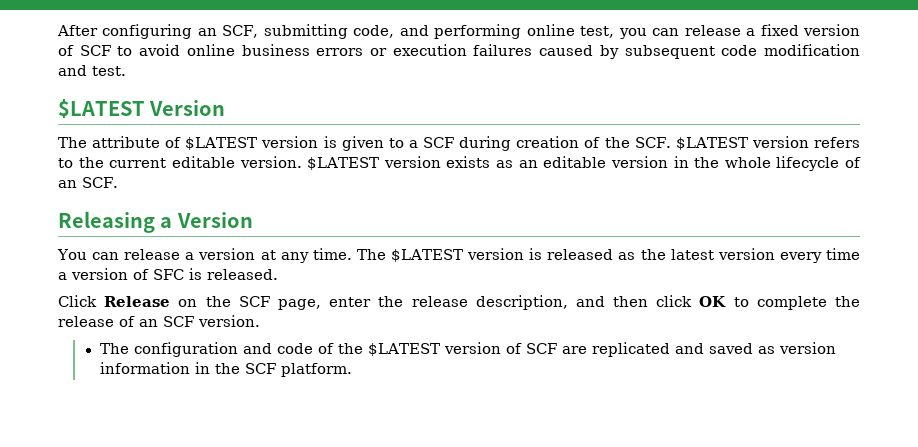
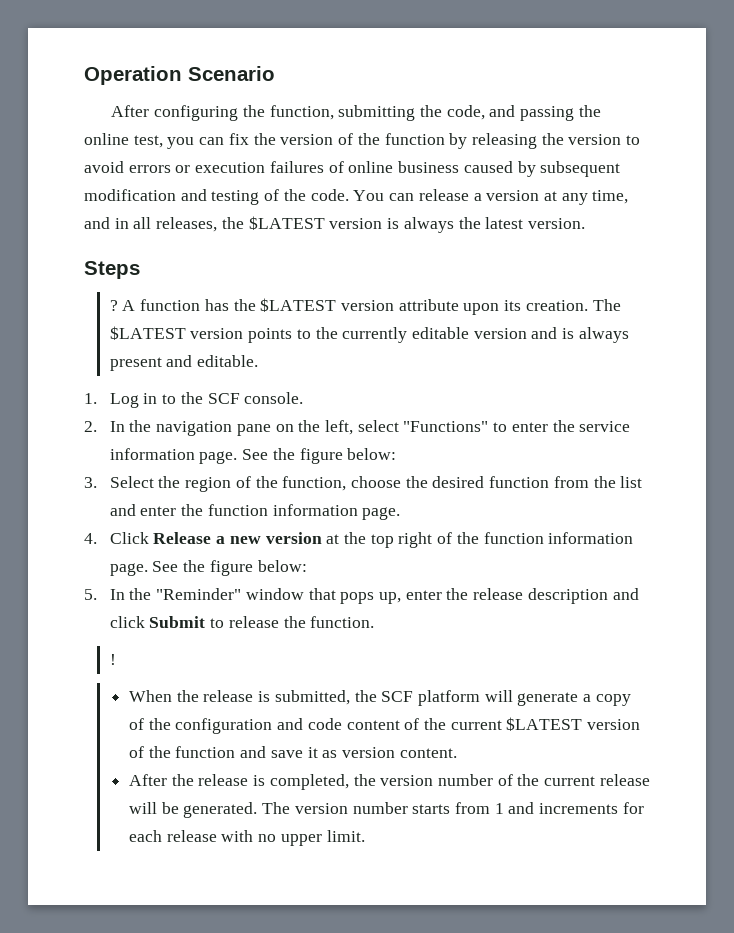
- After configuring an SCF, submitting code, and performing online test, you can release a fixed version of SCF to avoid online business errors or execution failures caused by subsequent code modification and test.
- $LATEST Version
- The attribute of $LATEST version is given to a SCF during creation of the SCF. $LATEST version refers to the current editable version. $LATEST version exists as an editable version in the whole lifecycle of an SCF.
- Releasing a Version
- You can release a version at any time. The $LATEST version is released as the latest version every time a version of SFC is released.
- Click Release on the SCF page, enter the release description, and then click OK to complete the release of an SCF version.
- The configuration and code of the $LATEST version of SCF are replicated and saved as version information in the SCF platform.
+ Operation Scenario
+ After configuring the function, submitting the code, and passing the online test, you can fix the version of the function by releasing the version to avoid errors or execution failures of online business caused by subsequent modification and testing of the code. You can release a version at any time, and in all releases, the $LATEST version is always the latest version.
+ Steps
+ ? A function has the $LATEST version attribute upon its creation. The $LATEST version points to the currently editable version and is always present and editable.
+ 1. Log in to the SCF console.
+ 2. In the navigation pane on the left, select "Functions" to enter the service information page. See the figure below:
+ 3. Select the region of the function, choose the desired function from the list and enter the function information page.
+ 4. Click Release a new version at the top right of the function information page. See the figure below:
+ 5. In the "Reminder" window that pops up, enter the release description and click Submit to release the function.
+ !
+ When the release is submitted, the SCF platform will generate a copy of the configuration and code content of the current $LATEST version of the function and save it as version content.
+ After the release is completed, the version number of the current release will be generated. The version number starts from 1 and increments for each release with no upper limit.

